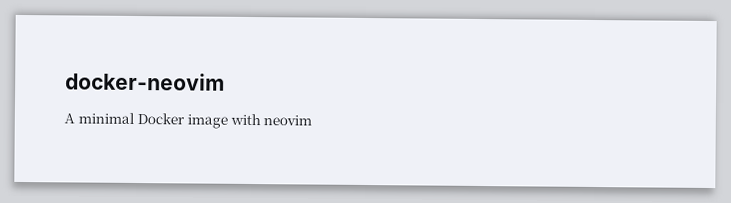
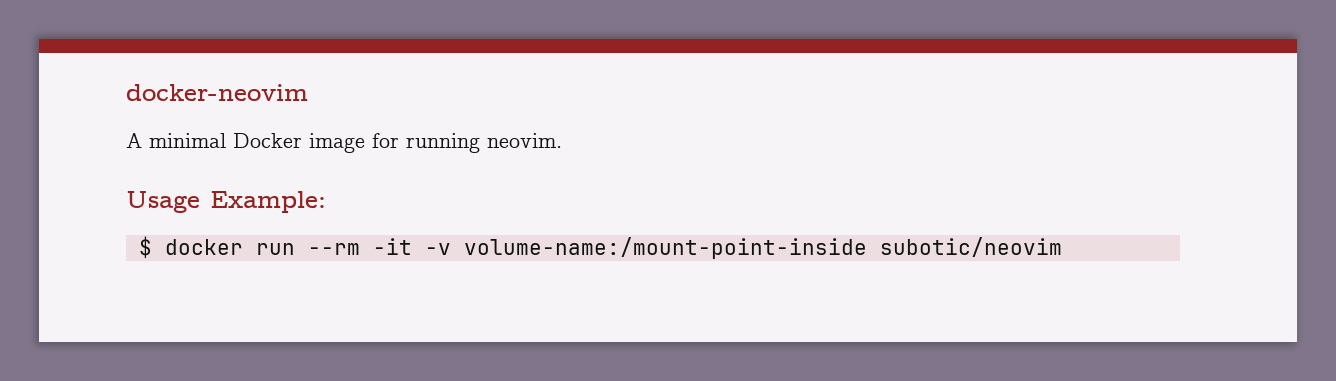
- A minimal Docker image with neovim
+ A minimal Docker image for running neovim.
+ Usage Example:
+ $ docker run --rm -it -v volume-name:/mount-point-inside subotic/neovim

